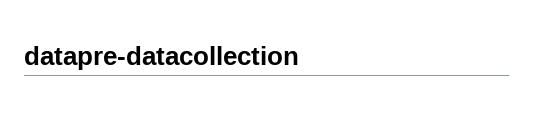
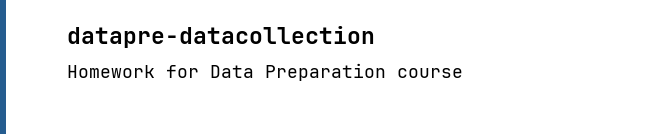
+ Homework for Data Preparation course

